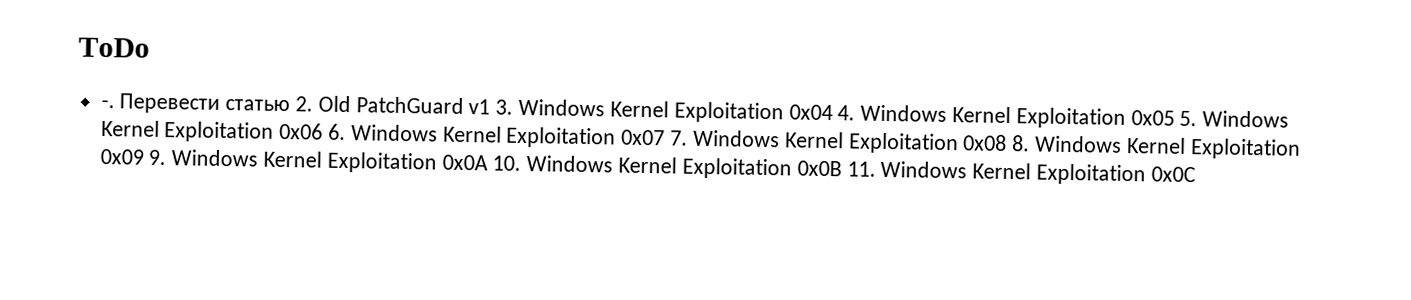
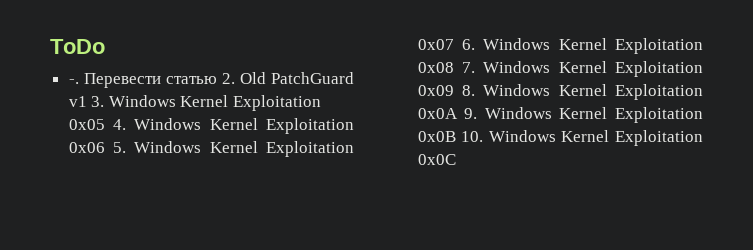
- Перевести статью 2. Old PatchGuard v1 3. Windows Kernel Exploitation 0x04 4. Windows Kernel Exploitation 0x05 5. Windows Kernel Exploitation 0x06 6. Windows Kernel Exploitation 0x07 7. Windows Kernel Exploitation 0x08 8. Windows Kernel Exploitation 0x09 9. Windows Kernel Exploitation 0x0A 10. Windows Kernel Exploitation 0x0B 11. Windows Kernel Exploitation 0x0C
+ Перевести статью 2. Old PatchGuard v1 3. Windows Kernel Exploitation 0x05 4. Windows Kernel Exploitation 0x06 5. Windows Kernel Exploitation 0x07 6. Windows Kernel Exploitation 0x08 7. Windows Kernel Exploitation 0x09 8. Windows Kernel Exploitation 0x0A 9. Windows Kernel Exploitation 0x0B 10. Windows Kernel Exploitation 0x0C

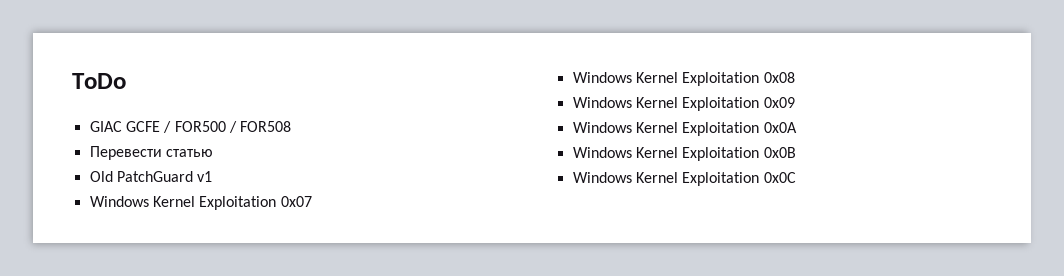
- -. Перевести статью 2. Old PatchGuard v1 3. Windows Kernel Exploitation 0x05 4. Windows Kernel Exploitation 0x06 5. Windows Kernel Exploitation 0x07 6. Windows Kernel Exploitation 0x08 7. Windows Kernel Exploitation 0x09 8. Windows Kernel Exploitation 0x0A 9. Windows Kernel Exploitation 0x0B 10. Windows Kernel Exploitation 0x0C
+ GIAC GCFE / FOR500 / FOR508
+ Перевести статью
+ Old PatchGuard v1
+ Windows Kernel Exploitation 0x07
+ Windows Kernel Exploitation 0x08
+ Windows Kernel Exploitation 0x09
+ Windows Kernel Exploitation 0x0A
+ Windows Kernel Exploitation 0x0B
+ Windows Kernel Exploitation 0x0C

